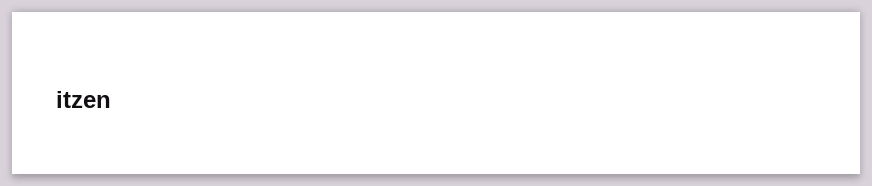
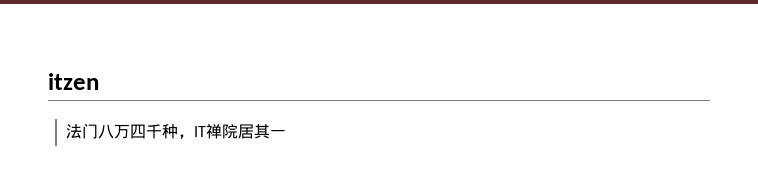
+ 法门八万四千种，IT禅院居其一

